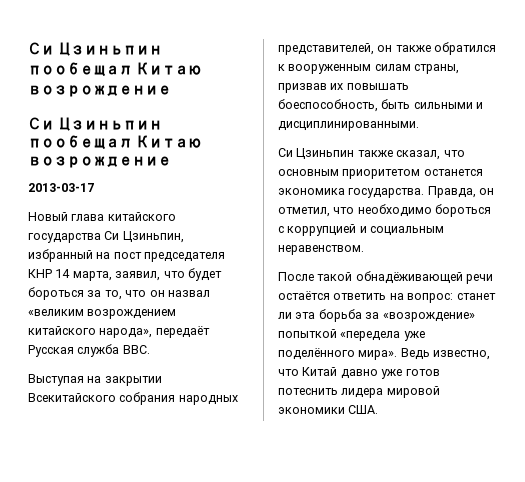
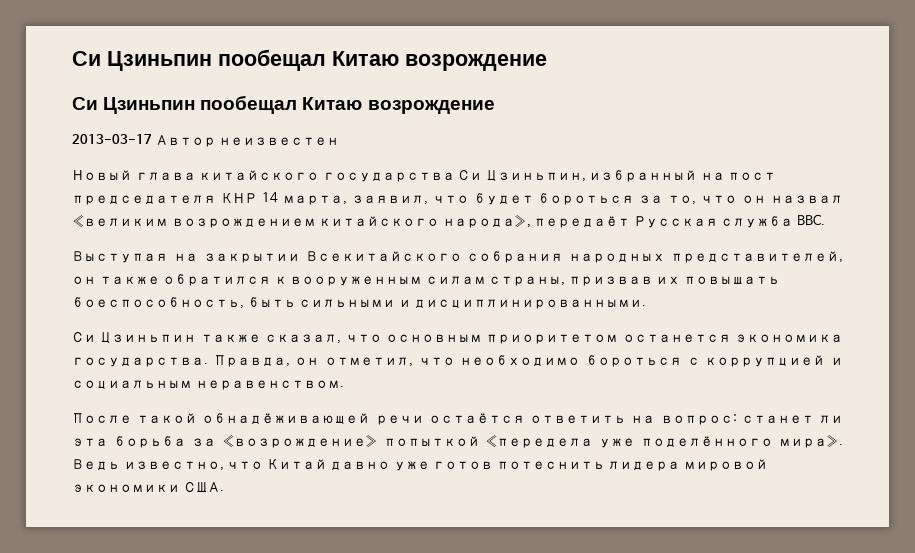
- 2013-03-17
+ 2013-03-17 Автор неизвестен

